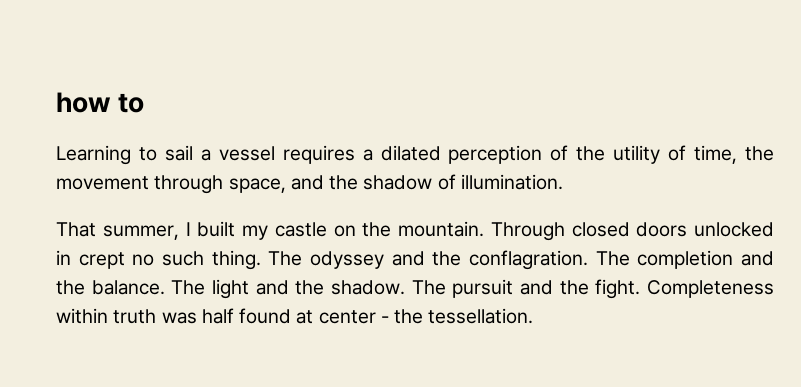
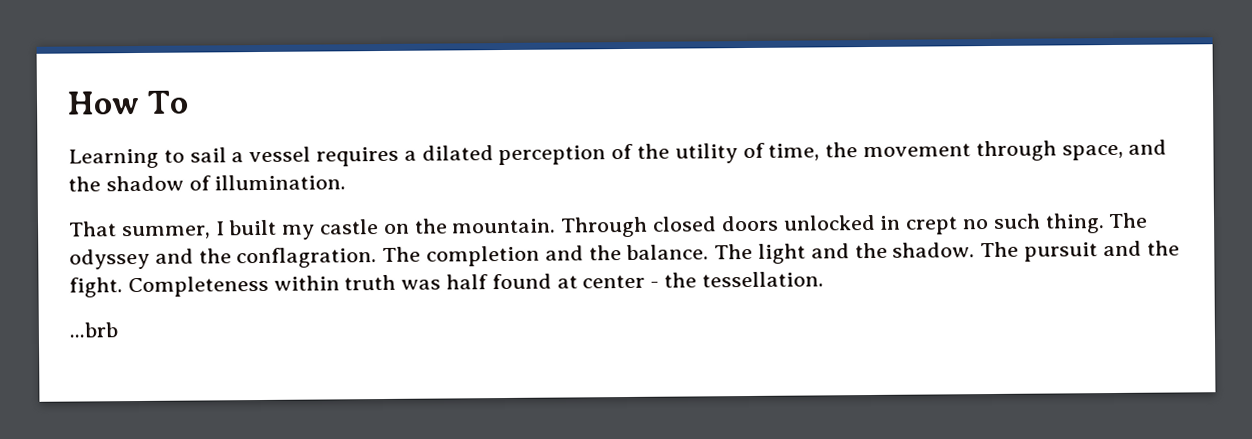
- how to
+ How To
+ ...brb

